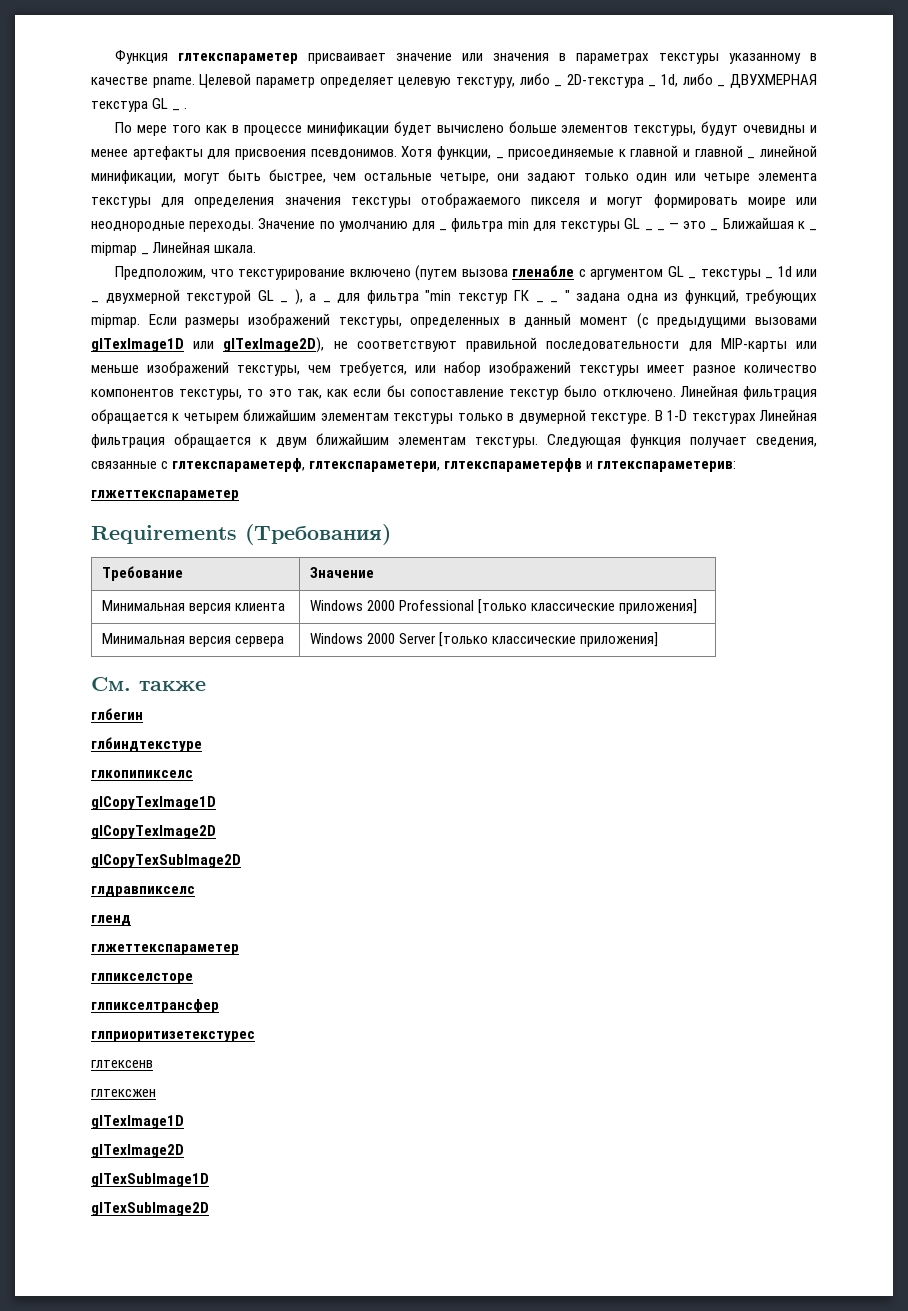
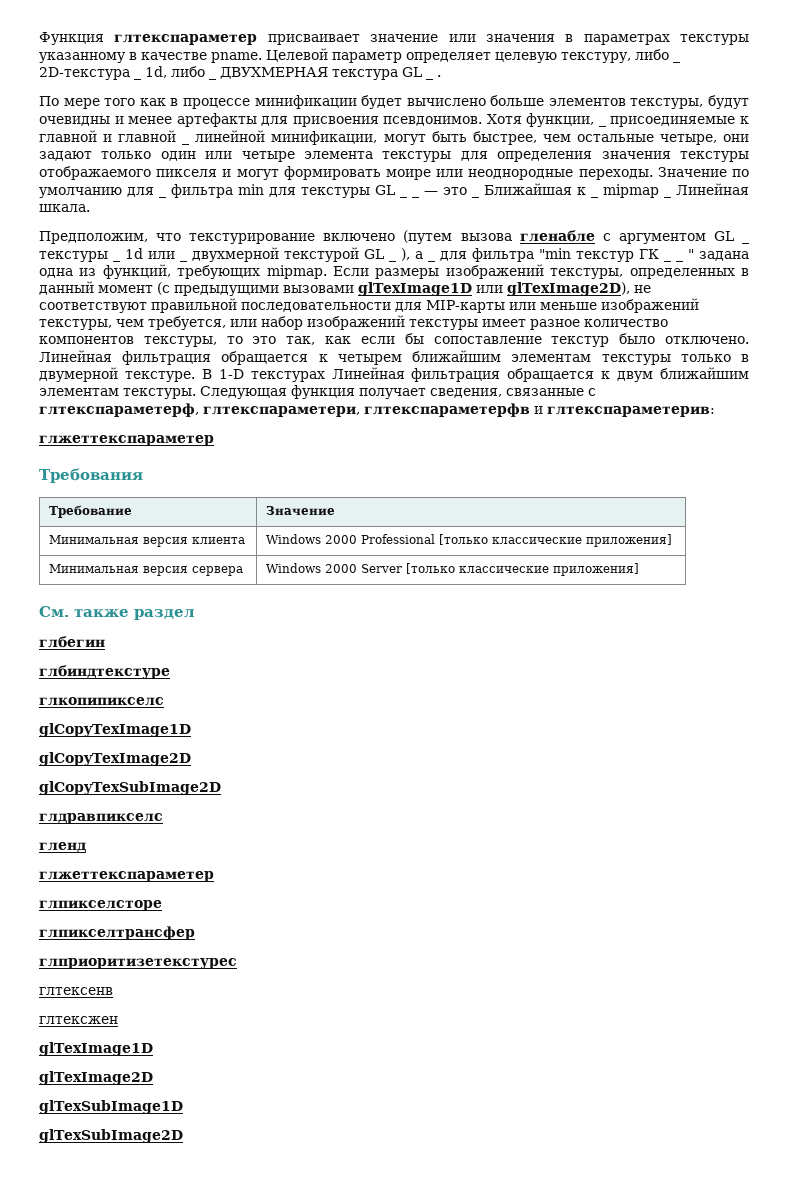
- Requirements (Требования)
+ Требования
- См. также
+ См. также раздел

